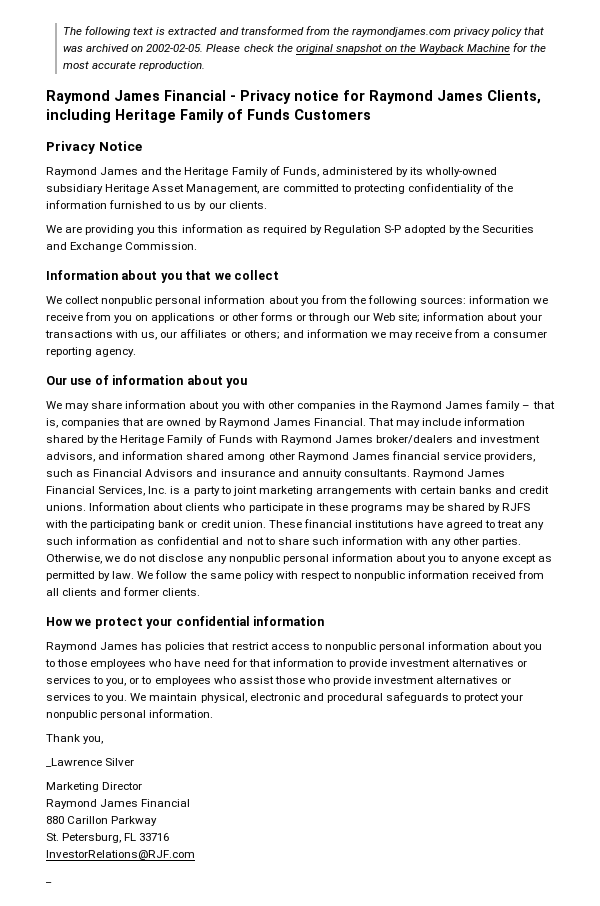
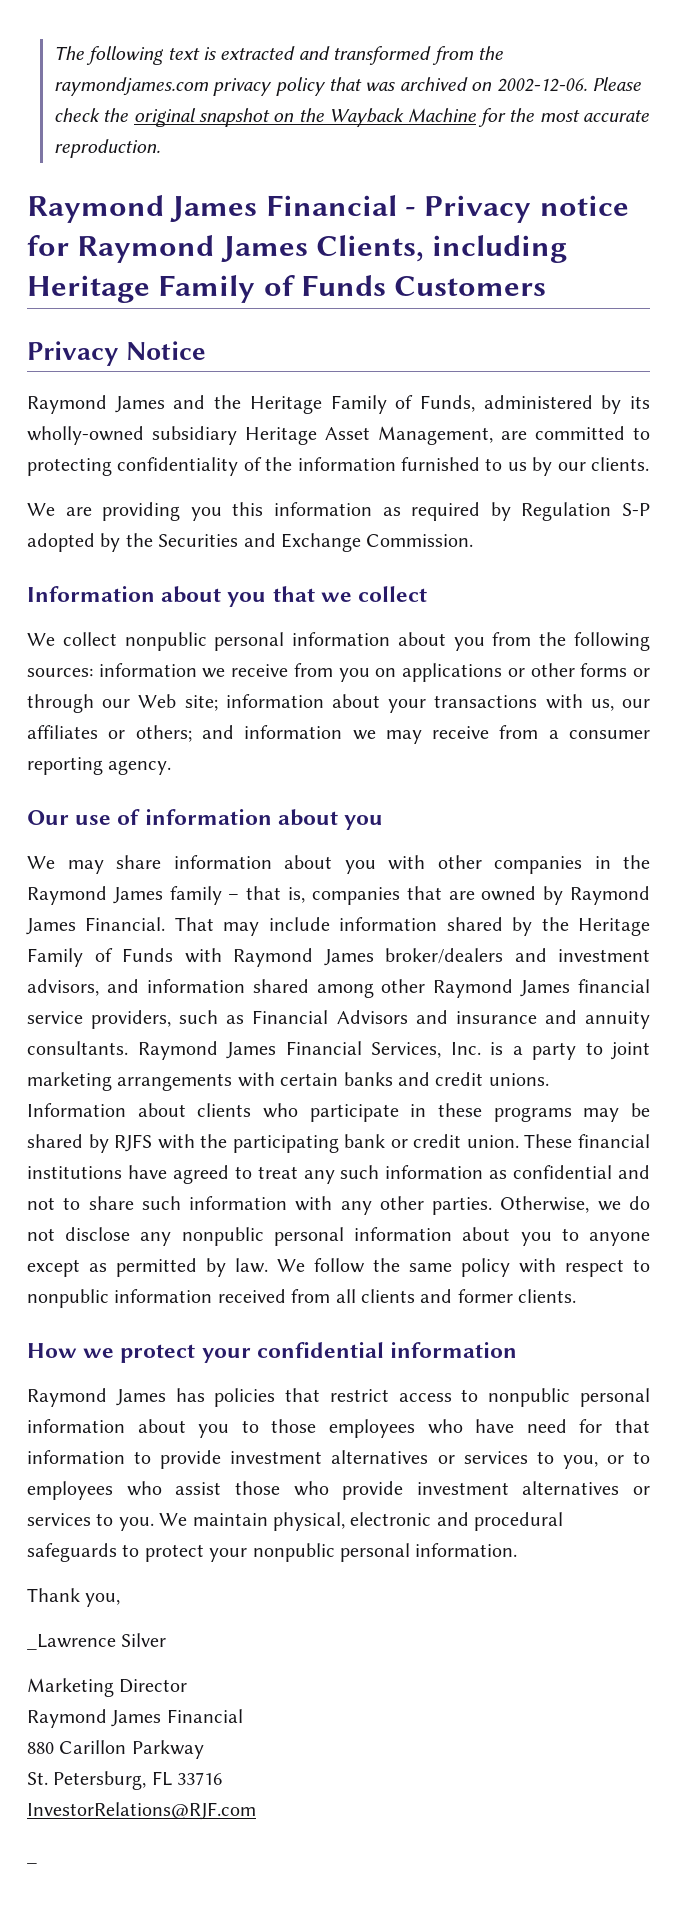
- The following text is extracted and transformed from the raymondjames.com privacy policy that was archived on 2002-02-05.
+ The following text is extracted and transformed from the raymondjames.com privacy policy that was archived on 2002-12-06.

